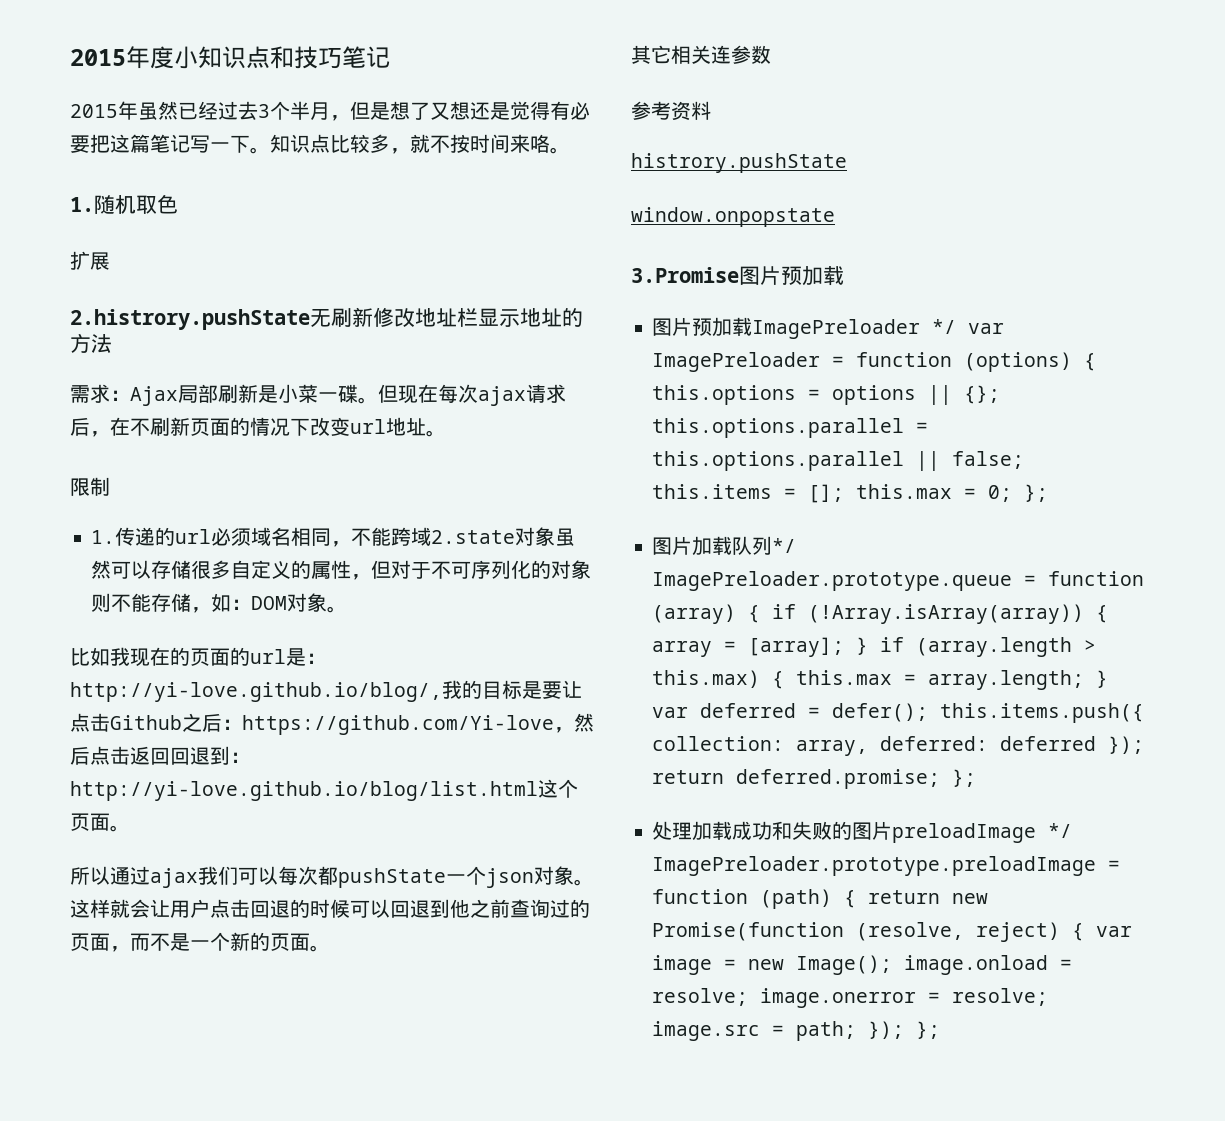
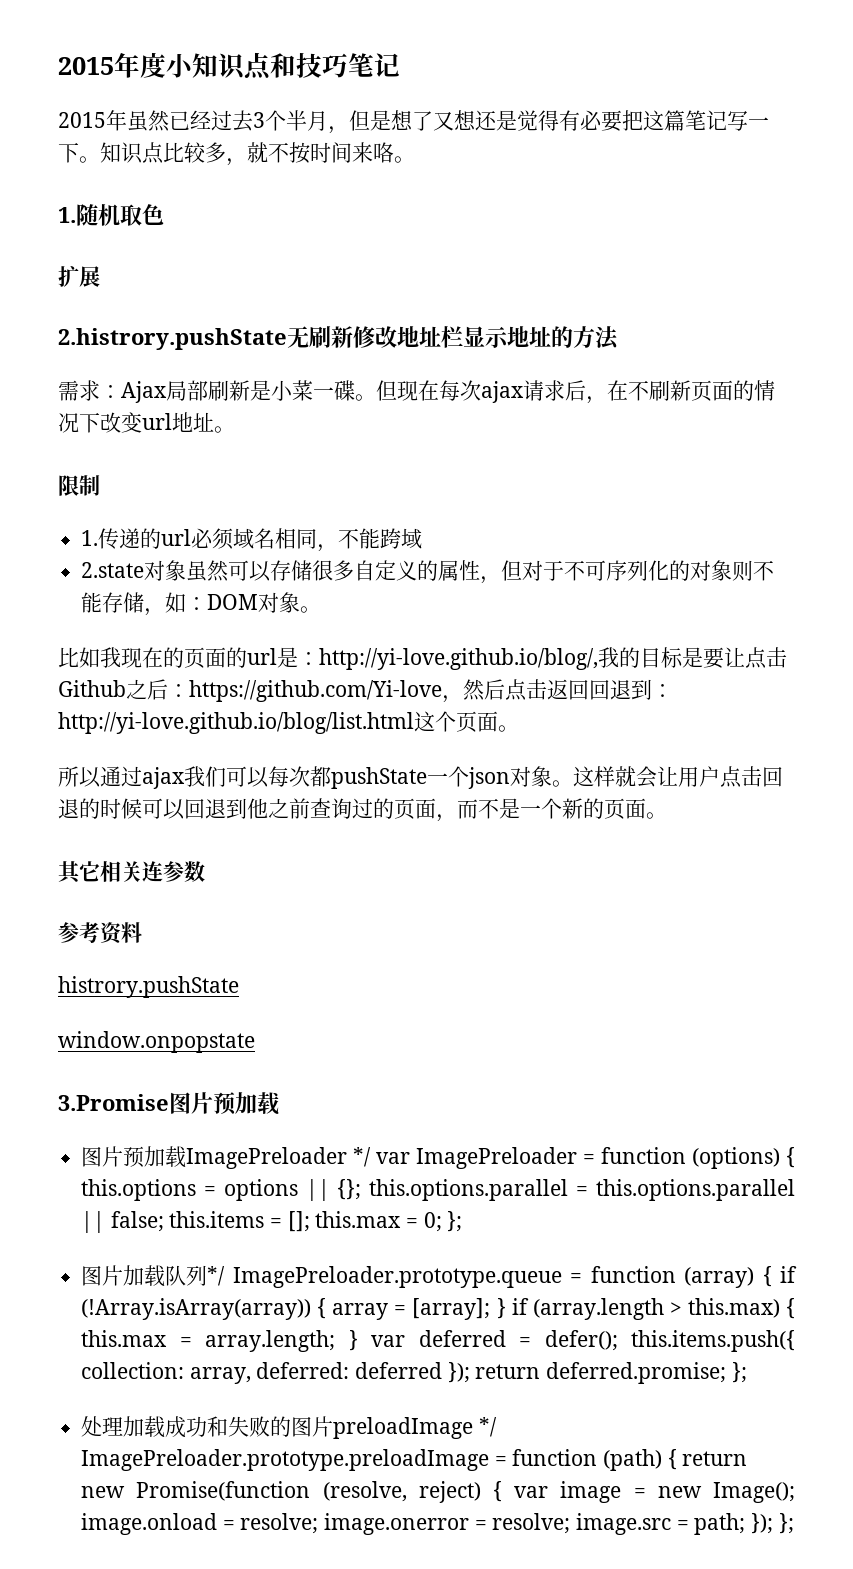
- 1.传递的url必须域名相同，不能跨域2.state对象虽然可以存储很多自定义的属性，但对于不可序列化的对象则不能存储，如：DOM对象。
+ 1.传递的url必须域名相同，不能跨域
+ 2.state对象虽然可以存储很多自定义的属性，但对于不可序列化的对象则不能存储，如：DOM对象。

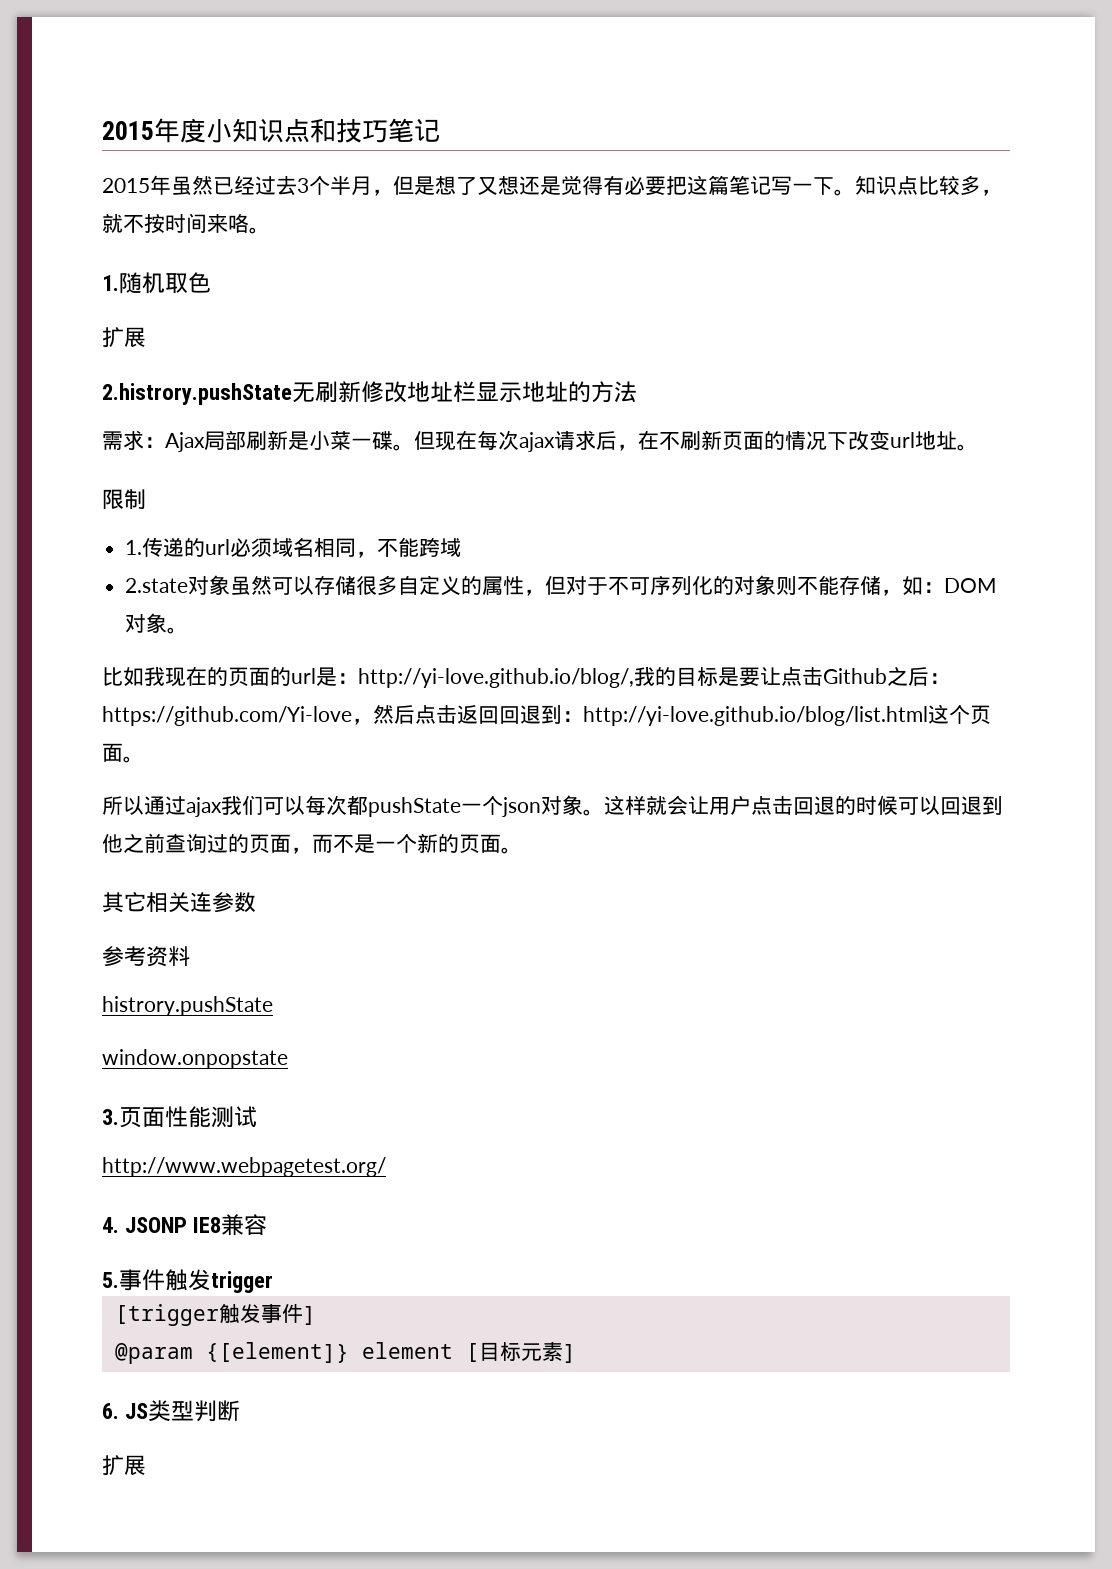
- 3.Promise图片预加载
- 图片预加载ImagePreloader */ var ImagePreloader = function (options) { this.options = options || {}; this.options.parallel = this.options.parallel || false; this.items = []; this.max = 0; };
- 图片加载队列*/ ImagePreloader.prototype.queue = function (array) { if (!Array.isArray(array)) { array = [array]; } if (array.length > this.max) { this.max = array.length; } var deferred = defer(); this.items.push({ collection: array, deferred: deferred }); return deferred.promise; };
- 处理加载成功和失败的图片preloadImage */ ImagePreloader.prototype.preloadImage = function (path) { return new Promise(function (resolve, reject) { var image = new Image(); image.onload = resolve; image.onerror = resolve; image.src = path; }); };
+ 3.页面性能测试
+ http://www.webpagetest.org/
+ 4. JSONP IE8兼容
+ 5.事件触发trigger
+ [trigger触发事件]
+ @param {[element]} element [目标元素]
+ 6. JS类型判断
+ 扩展

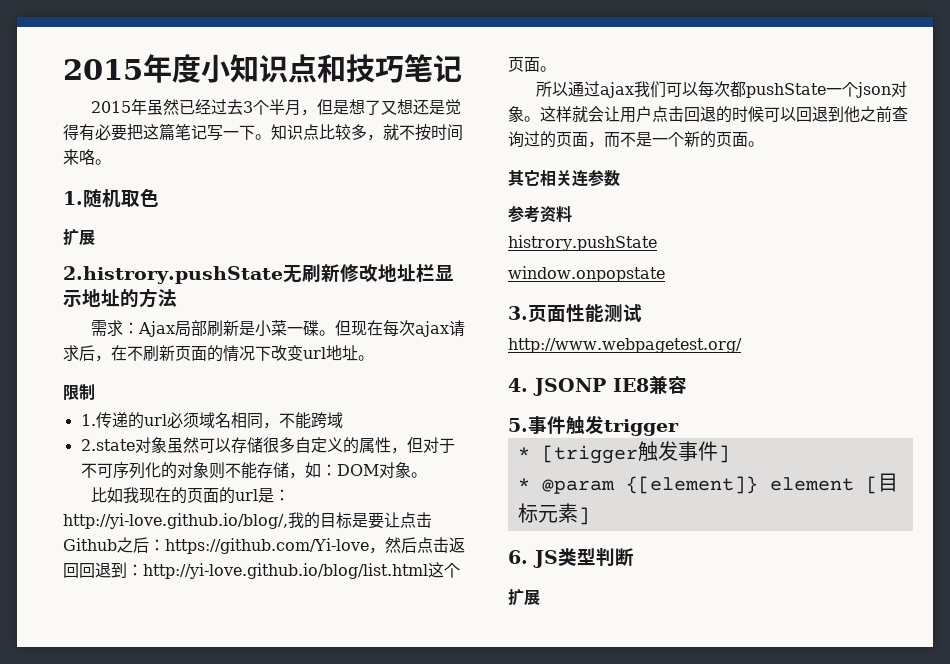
- [trigger触发事件]
+ * [trigger触发事件]
- @param {[element]} element [目标元素]
+ * @param {[element]} element [目标元素]

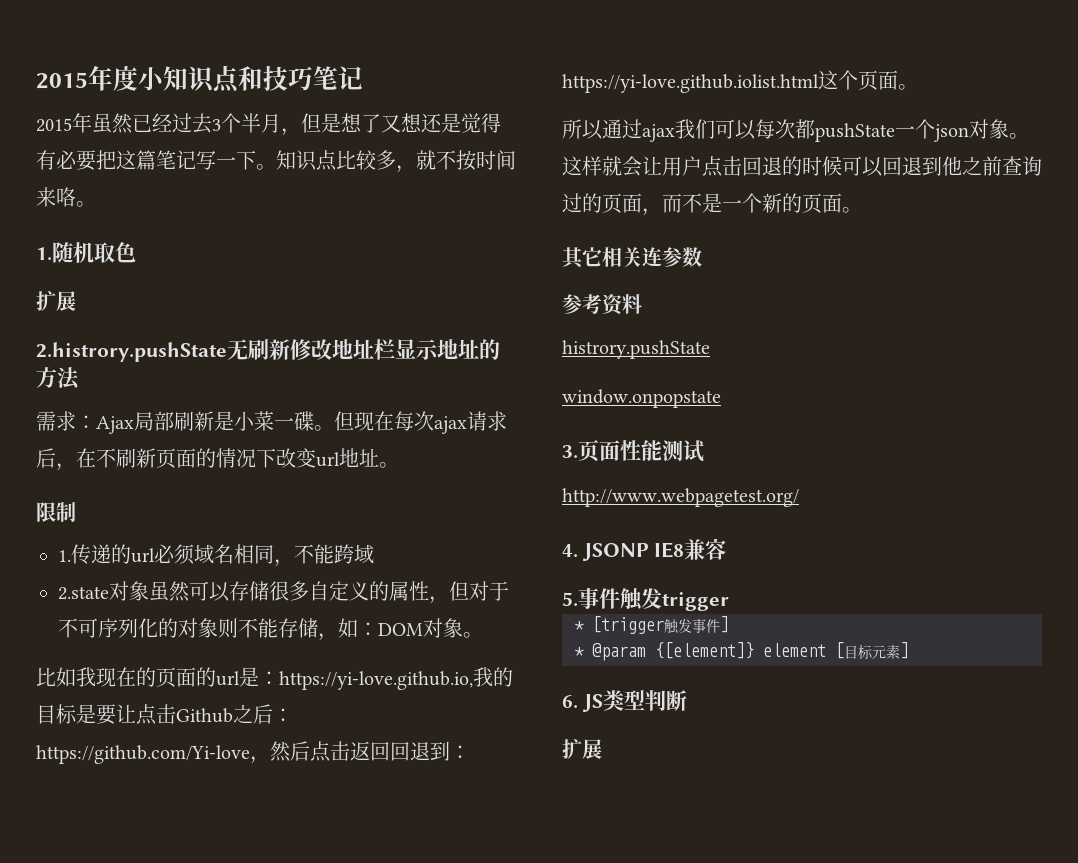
- 比如我现在的页面的url是：http://yi-love.github.io/blog/,我的目标是要让点击Github之后：https://github.com/Yi-love，然后点击返回回退到：http://yi-love.github.io/blog/list.html这个页面。
+ 比如我现在的页面的url是：https://yi-love.github.io,我的目标是要让点击Github之后：https://github.com/Yi-love，然后点击返回回退到：https://yi-love.github.iolist.html这个页面。

